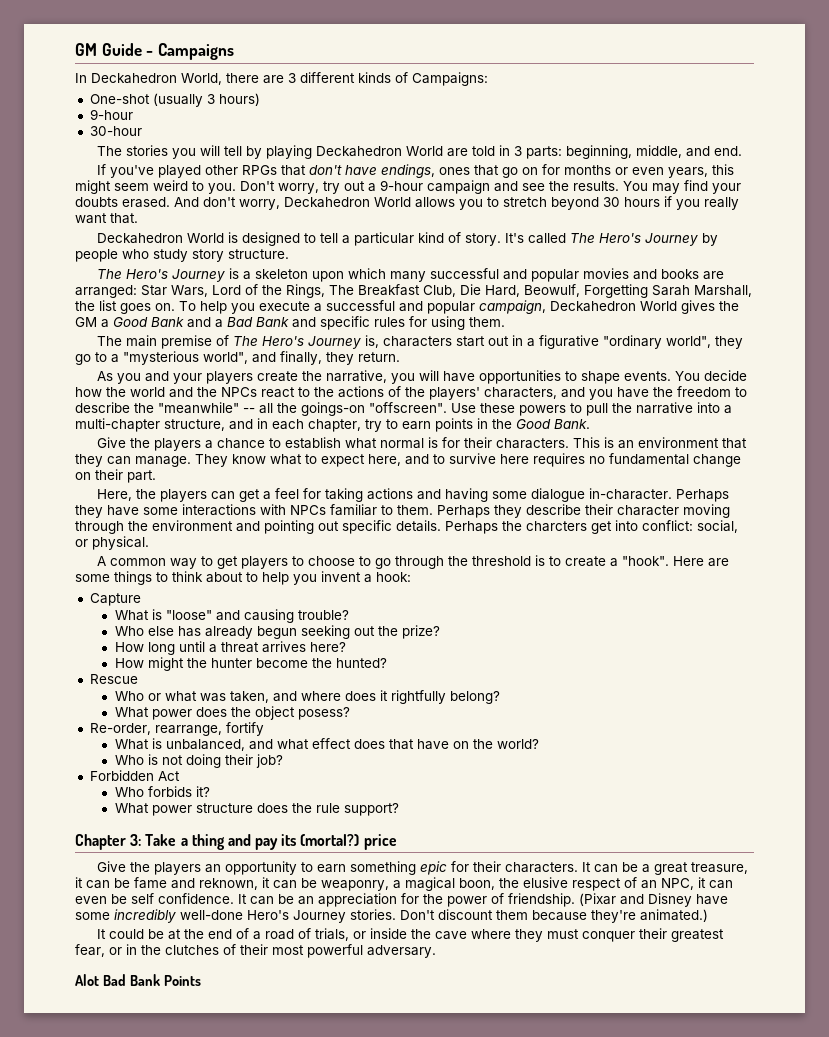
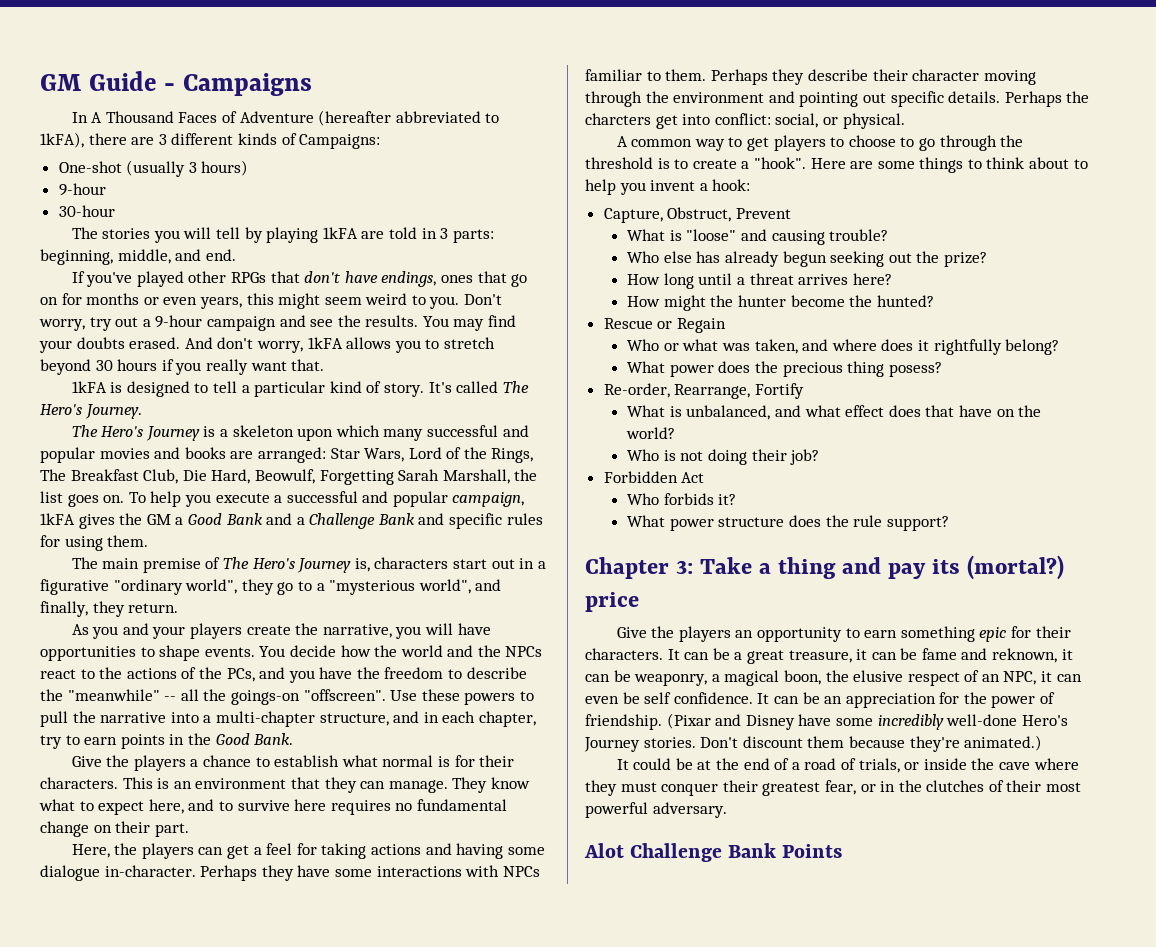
- In Deckahedron World, there are 3 different kinds of Campaigns:
+ In A Thousand Faces of Adventure (hereafter abbreviated to 1kFA), there are 3 different kinds of Campaigns:
- The stories you will tell by playing Deckahedron World are told in 3 parts: beginning, middle, and end.
+ The stories you will tell by playing 1kFA are told in 3 parts: beginning, middle, and end.
- And don't worry, Deckahedron World allows you to stretch beyond 30 hours if you really want that.
+ And don't worry, 1kFA allows you to stretch beyond 30 hours if you really want that.
- Deckahedron World is designed to tell a particular kind of story.
+ 1kFA is designed to tell a particular kind of story.
- It's called The Hero's Journey by people who study story structure.
+ It's called The Hero's Journey.
- To help you execute a successful and popular campaign, Deckahedron World gives the GM a Good Bank and a Bad Bank and specific rules for using them.
+ To help you execute a successful and popular campaign, 1kFA gives the GM a Good Bank and a Challenge Bank and specific rules for using them.
- You decide how the world and the NPCs react to the actions of the players' characters, and you have the freedom to describe the "meanwhile" -- all the goings-on "offscreen".
+ You decide how the world and the NPCs react to the actions of the PCs, and you have the freedom to describe the "meanwhile" -- all the goings-on "offscreen".
- Capture
+ Capture, Obstruct, Prevent
- Rescue
+ Rescue or Regain
- What power does the object posess?
+ What power does the precious thing posess?
- Re-order, rearrange, fortify
+ Re-order, Rearrange, Fortify
- Alot Bad Bank Points
+ Alot Challenge Bank Points

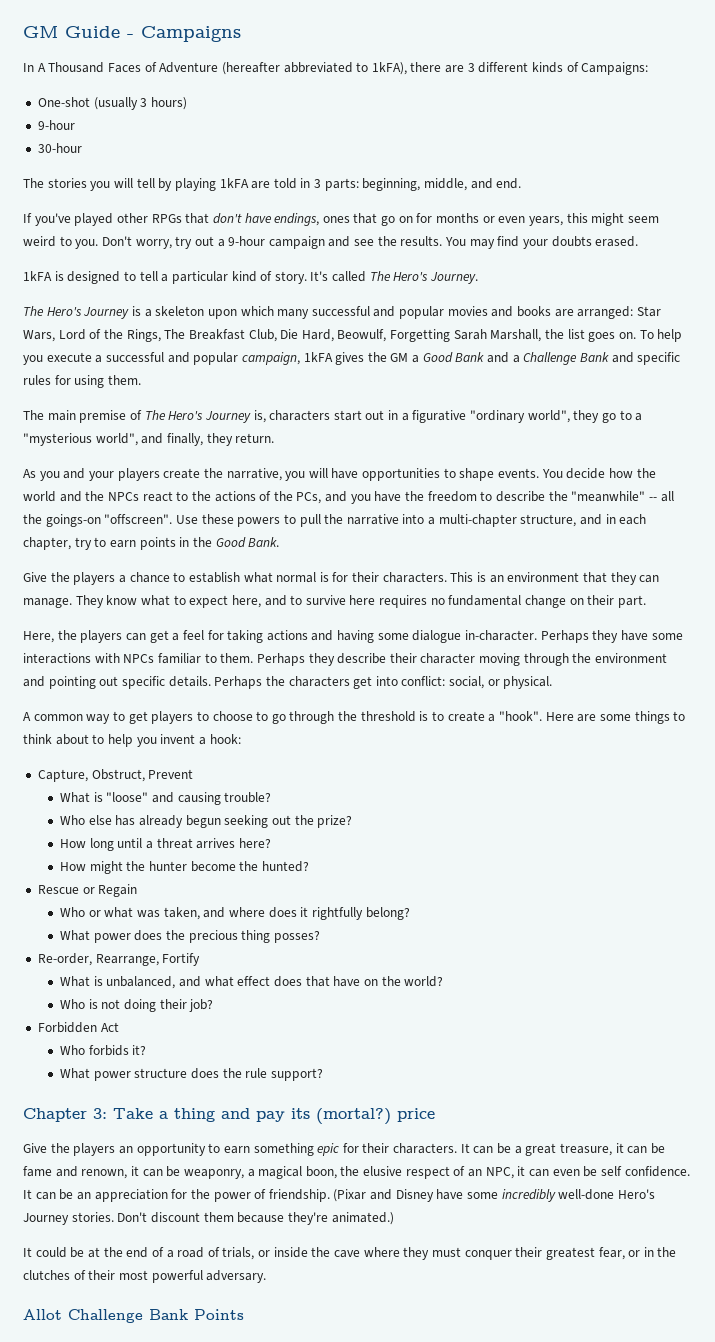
- And don't worry, 1kFA allows you to stretch beyond 30 hours if you really want that.
- Perhaps the charcters get into conflict: social, or physical.
+ Perhaps the characters get into conflict: social, or physical.
- What power does the precious thing posess?
+ What power does the precious thing posses?
- It can be a great treasure, it can be fame and reknown, it can be weaponry, a magical boon, the elusive respect of an NPC, it can even be self confidence.
+ It can be a great treasure, it can be fame and renown, it can be weaponry, a magical boon, the elusive respect of an NPC, it can even be self confidence.
- Alot Challenge Bank Points
+ Allot Challenge Bank Points

